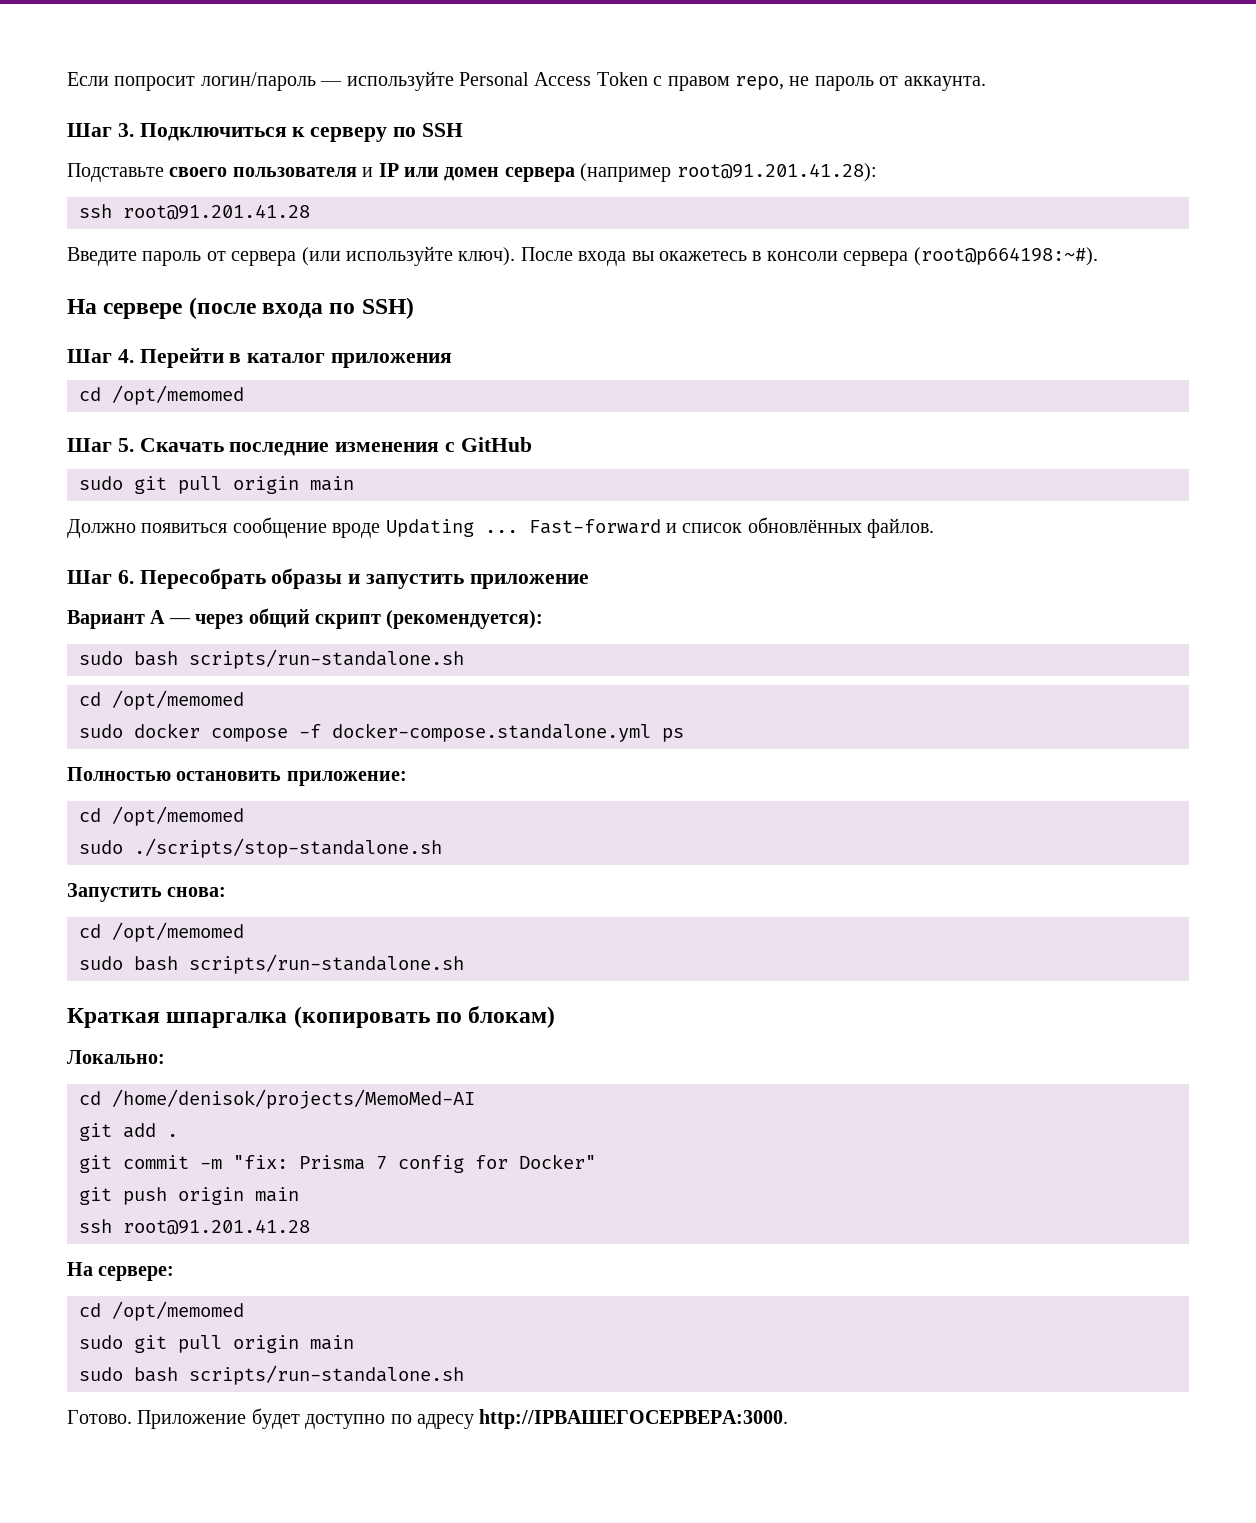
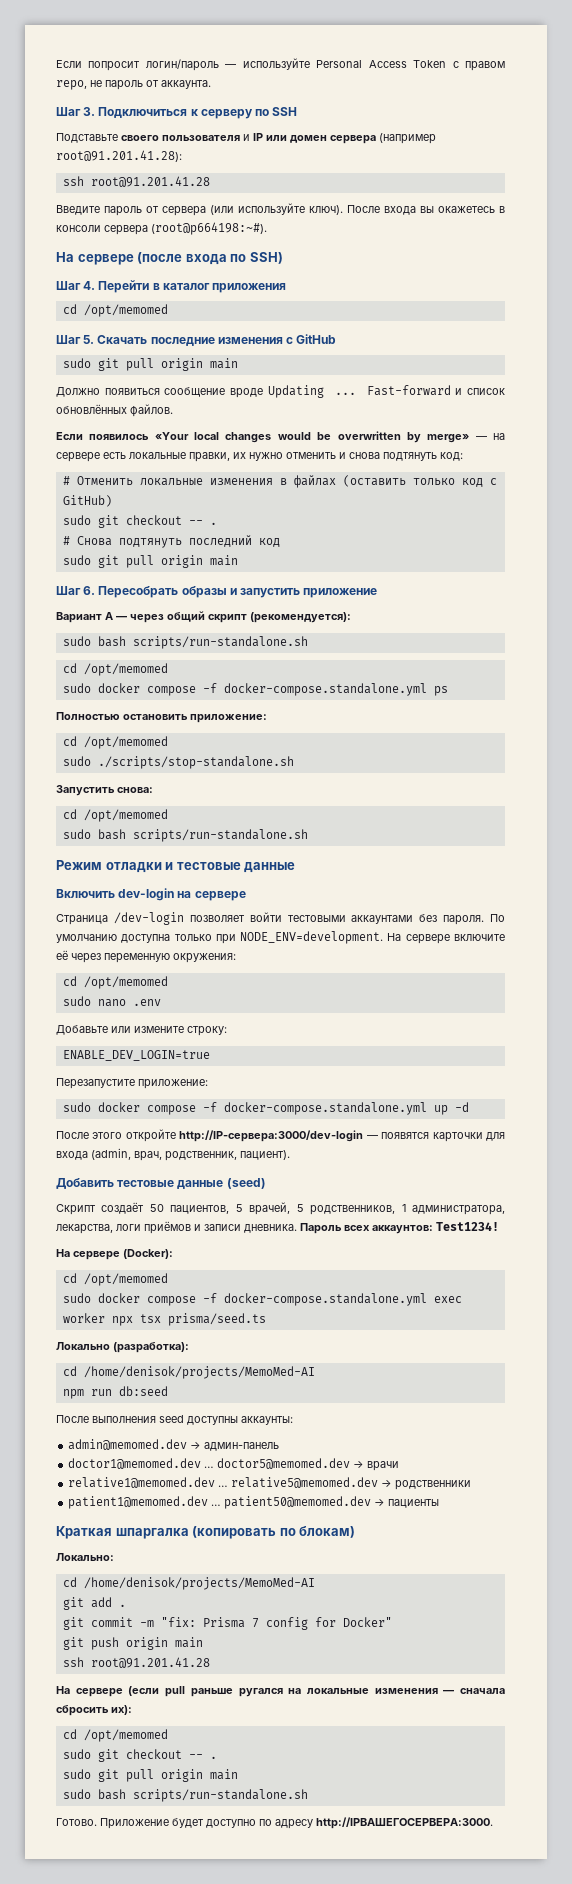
+ Если появилось «Your local changes would be overwritten by merge» — на сервере есть локальные правки, их нужно отменить и снова подтянуть код:
+ # Отменить локальные изменения в файлах (оставить только код с GitHub)
+ sudo git checkout -- .
+ # Снова подтянуть последний код
+ sudo git pull origin main
+ Режим отладки и тестовые данные
+ Включить dev-login на сервере
+ Страница /dev-login позволяет войти тестовыми аккаунтами без пароля. По умолчанию доступна только при NODE_ENV=development. На сервере включите её через переменную окружения:
+ cd /opt/memomed
+ sudo nano .env
+ Добавьте или измените строку:
+ ENABLE_DEV_LOGIN=true
+ Перезапустите приложение:
+ sudo docker compose -f docker-compose.standalone.yml up -d
+ После этого откройте http://IP-сервера:3000/dev-login — появятся карточки для входа (admin, врач, родственник, пациент).
+ Добавить тестовые данные (seed)
+ Скрипт создаёт 50 пациентов, 5 врачей, 5 родственников, 1 администратора, лекарства, логи приёмов и записи дневника. Пароль всех аккаунтов: Test1234!
+ На сервере (Docker):
+ cd /opt/memomed
+ sudo docker compose -f docker-compose.standalone.yml exec worker npx tsx prisma/seed.ts
+ Локально (разработка):
+ cd /home/denisok/projects/MemoMed-AI
+ npm run db:seed
+ После выполнения seed доступны аккаунты:
+ admin@memomed.dev → админ-панель
+ doctor1@memomed.dev … doctor5@memomed.dev → врачи
+ relative1@memomed.dev … relative5@memomed.dev → родственники
+ patient1@memomed.dev … patient50@memomed.dev → пациенты
- На сервере:
+ На сервере (если pull раньше ругался на локальные изменения — сначала сбросить их):
  cd /opt/memomed
+ sudo git checkout -- .

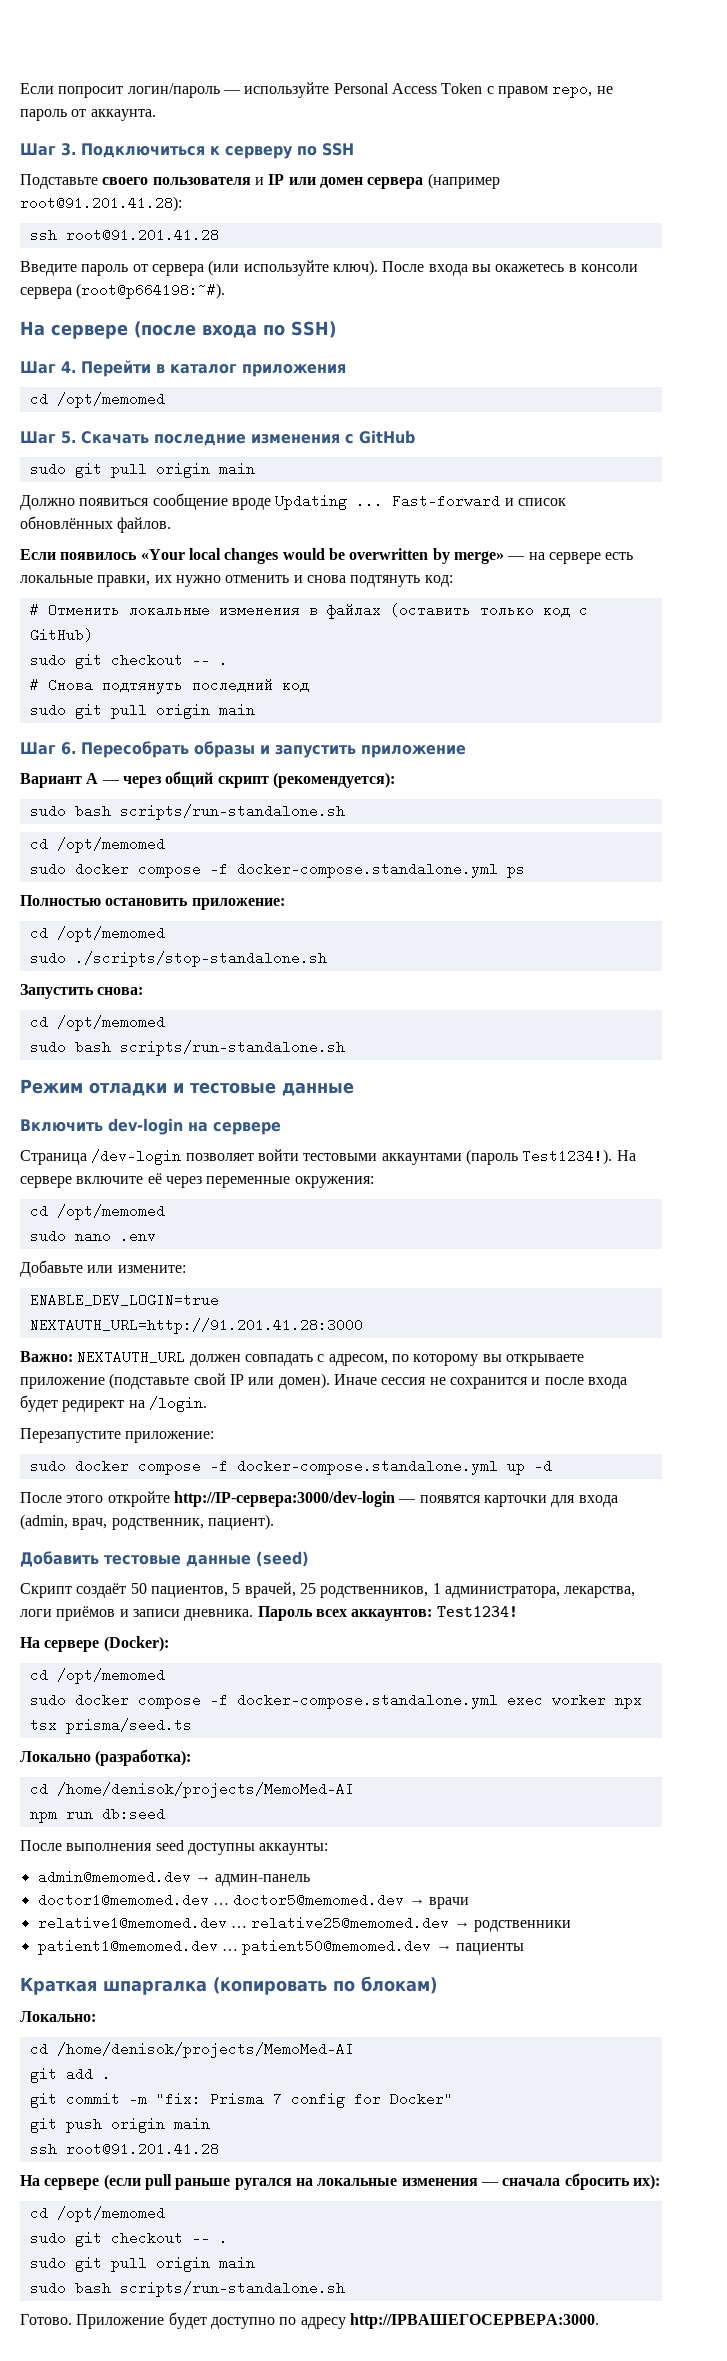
- Страница /dev-login позволяет войти тестовыми аккаунтами без пароля. По умолчанию доступна только при NODE_ENV=development.
+ Страница /dev-login позволяет войти тестовыми аккаунтами (пароль Test1234!).
- На сервере включите её через переменную окружения:
+ На сервере включите её через переменные окружения:
- Добавьте или измените строку:
+ Добавьте или измените:
+ NEXTAUTH_URL=http://91.201.41.28:3000
+ Важно: NEXTAUTH_URL должен совпадать с адресом, по которому вы открываете приложение (подставьте свой IP или домен). Иначе сессия не сохранится и после входа будет редирект на /login.
- Скрипт создаёт 50 пациентов, 5 врачей, 5 родственников, 1 администратора, лекарства, логи приёмов и записи дневника.
+ Скрипт создаёт 50 пациентов, 5 врачей, 25 родственников, 1 администратора, лекарства, логи приёмов и записи дневника.
- relative1@memomed.dev … relative5@memomed.dev → родственники
+ relative1@memomed.dev … relative25@memomed.dev → родственники

